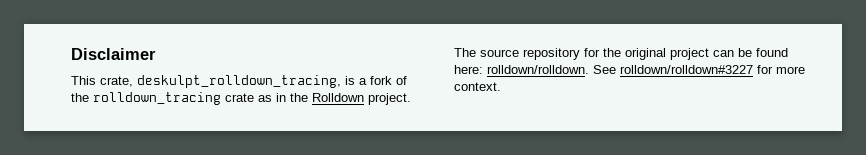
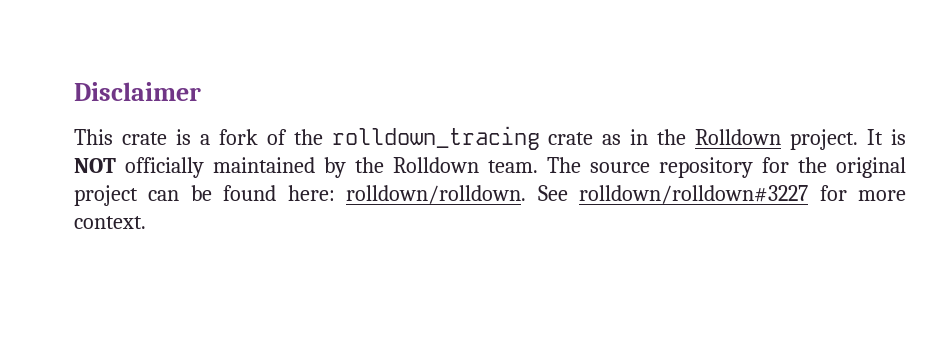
- This crate, deskulpt_rolldown_tracing, is a fork of the rolldown_tracing crate as in the Rolldown project.
+ This crate is a fork of the rolldown_tracing crate as in the Rolldown project.
+ It is NOT officially maintained by the Rolldown team.

